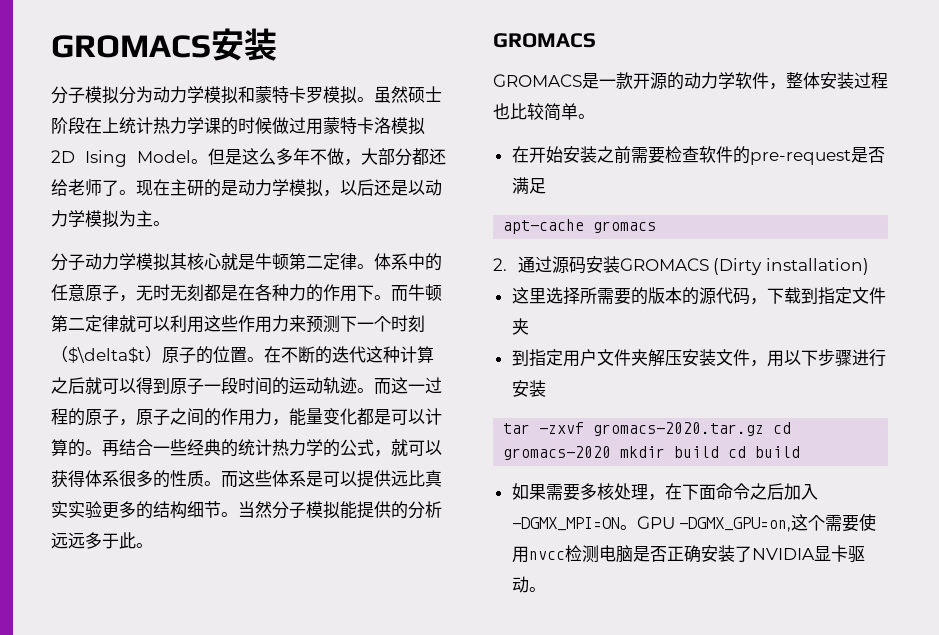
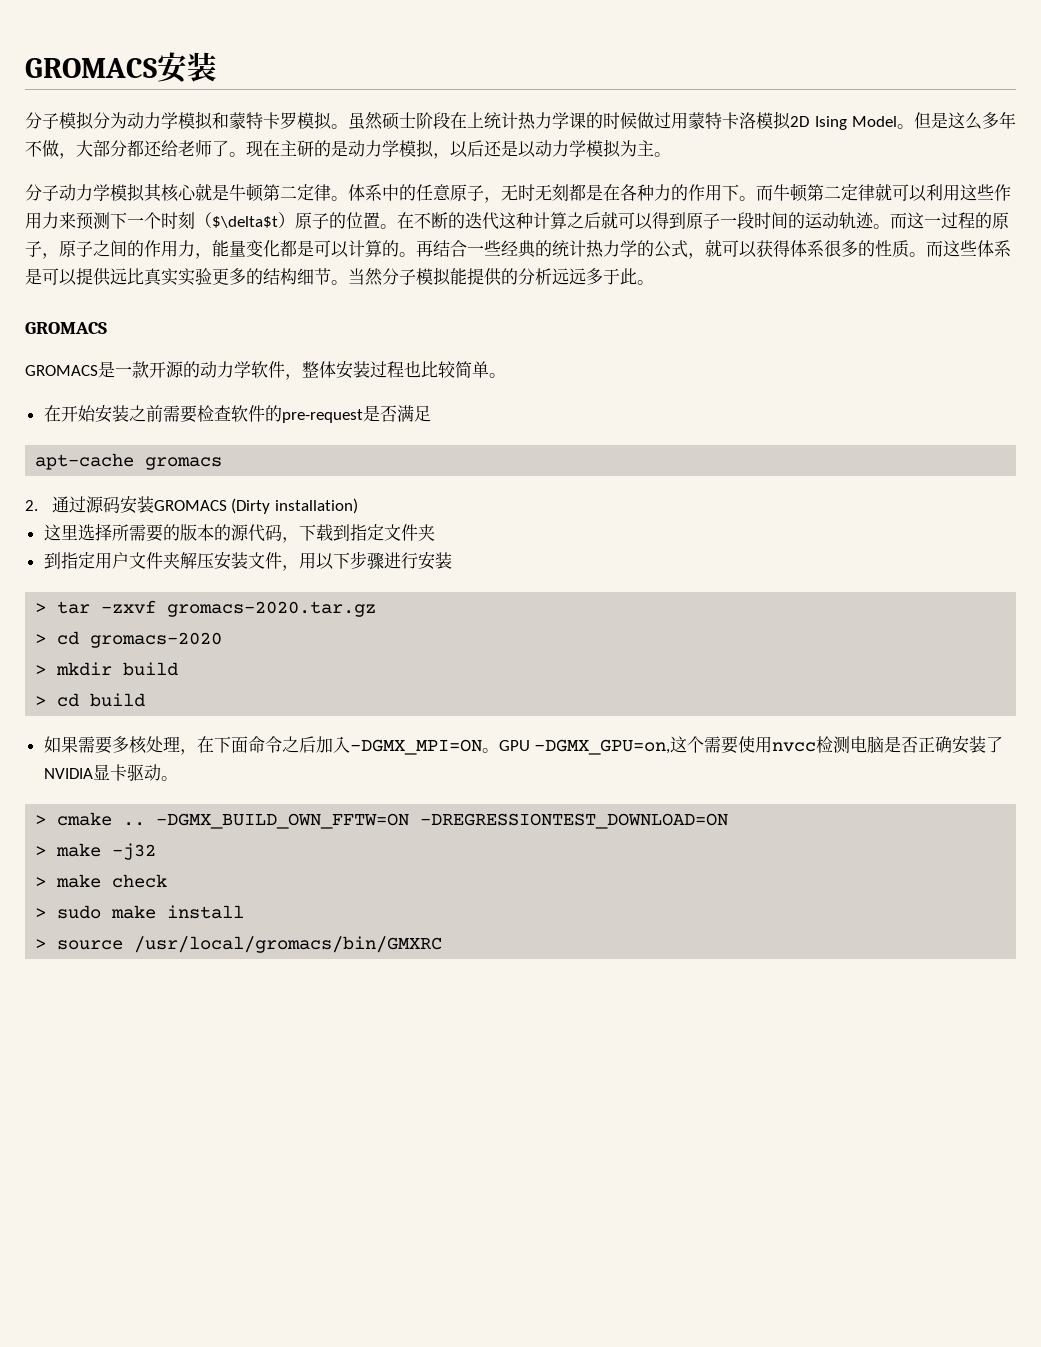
- tar -zxvf gromacs-2020.tar.gz cd gromacs-2020 mkdir build cd build
+ > tar -zxvf gromacs-2020.tar.gz
+ > cd gromacs-2020
+ > mkdir build
+ > cd build
+ > cmake .. -DGMX_BUILD_OWN_FFTW=ON -DREGRESSIONTEST_DOWNLOAD=ON
+ > make -j32
+ > make check
+ > sudo make install
+ > source /usr/local/gromacs/bin/GMXRC

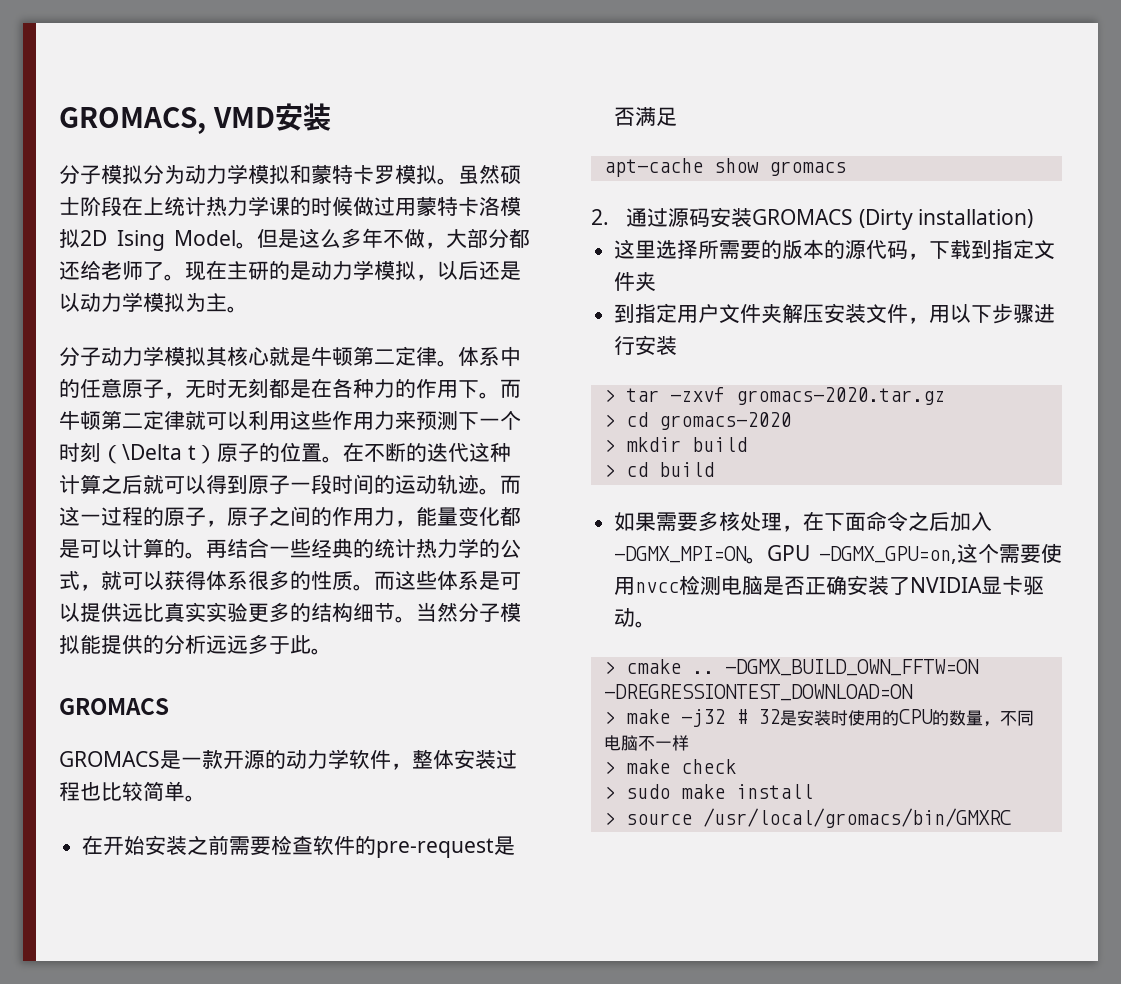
- GROMACS安装
+ GROMACS, VMD安装
- 而牛顿第二定律就可以利用这些作用力来预测下一个时刻（$\delta$t）原子的位置。
+ 而牛顿第二定律就可以利用这些作用力来预测下一个时刻（\Delta t）原子的位置。
- apt-cache gromacs
+ apt-cache show gromacs
- > make -j32
+ > make -j32 # 32是安装时使用的CPU的数量，不同电脑不一样

